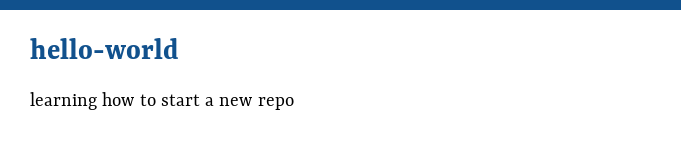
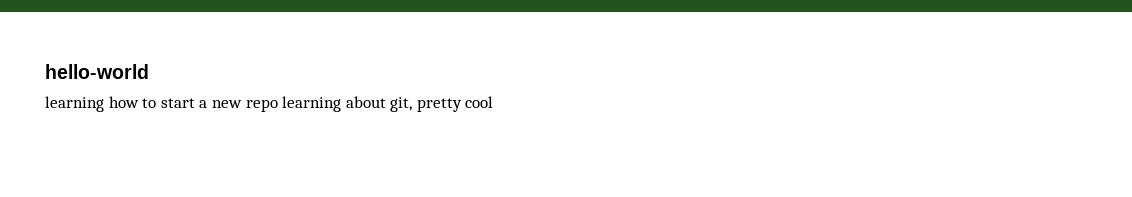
- learning how to start a new repo
+ learning how to start a new repo learning about git, pretty cool

